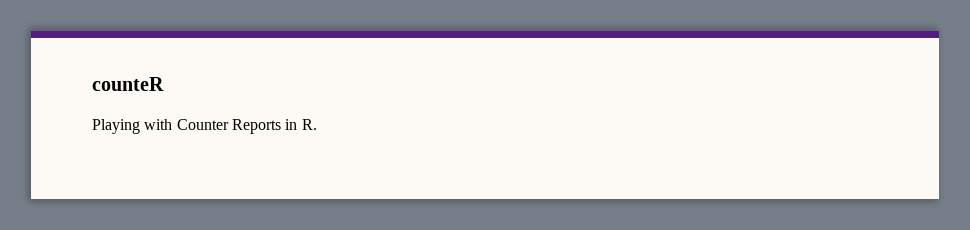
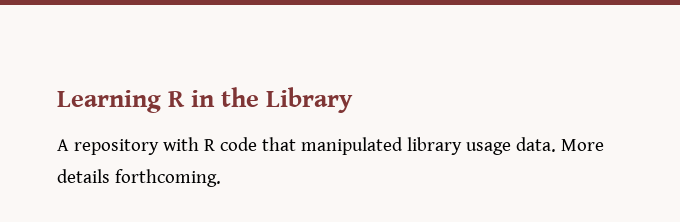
- counteR
- Playing with Counter Reports in R.
+ Learning R in the Library
+ A repository with R code that manipulated library usage data. More details forthcoming.

